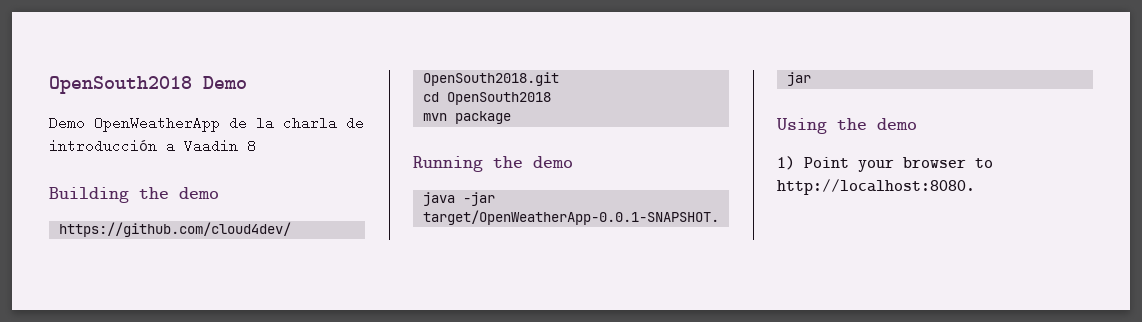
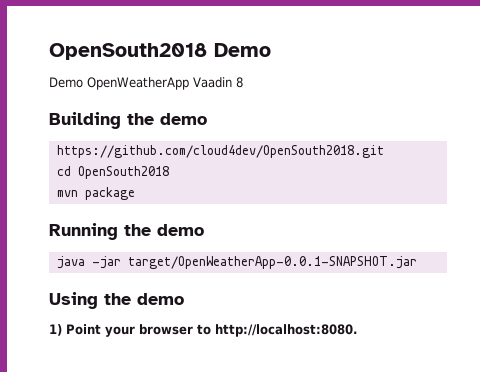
- Demo OpenWeatherApp de la charla de introducción a Vaadin 8
+ Demo OpenWeatherApp Vaadin 8

